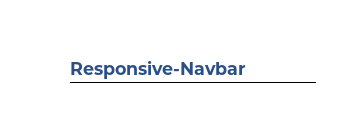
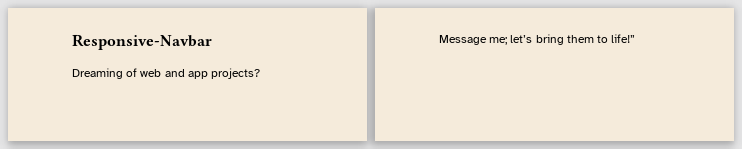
+ Dreaming of web and app projects? Message me; let’s bring them to life!”

